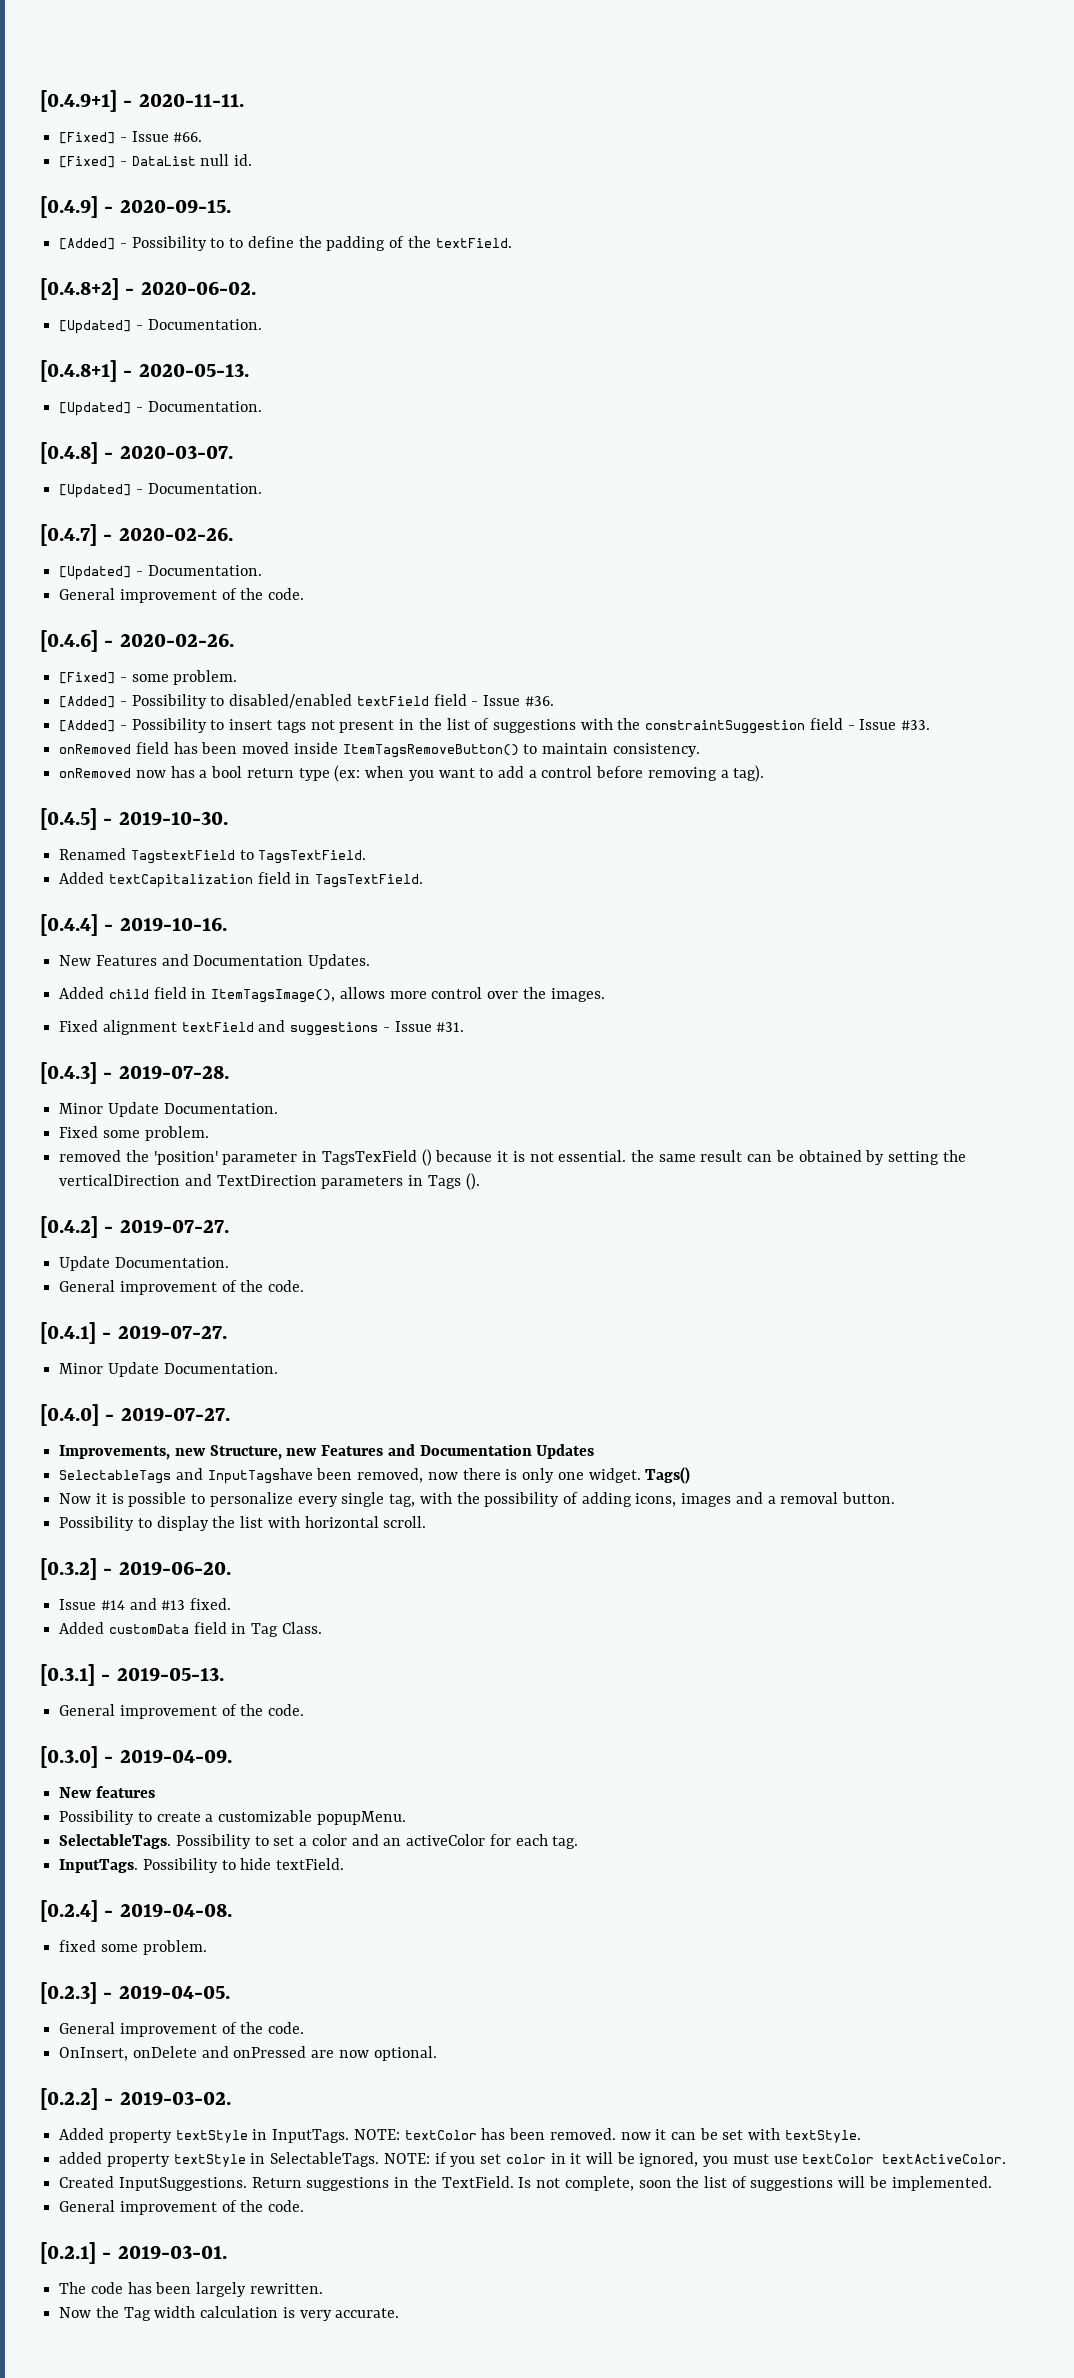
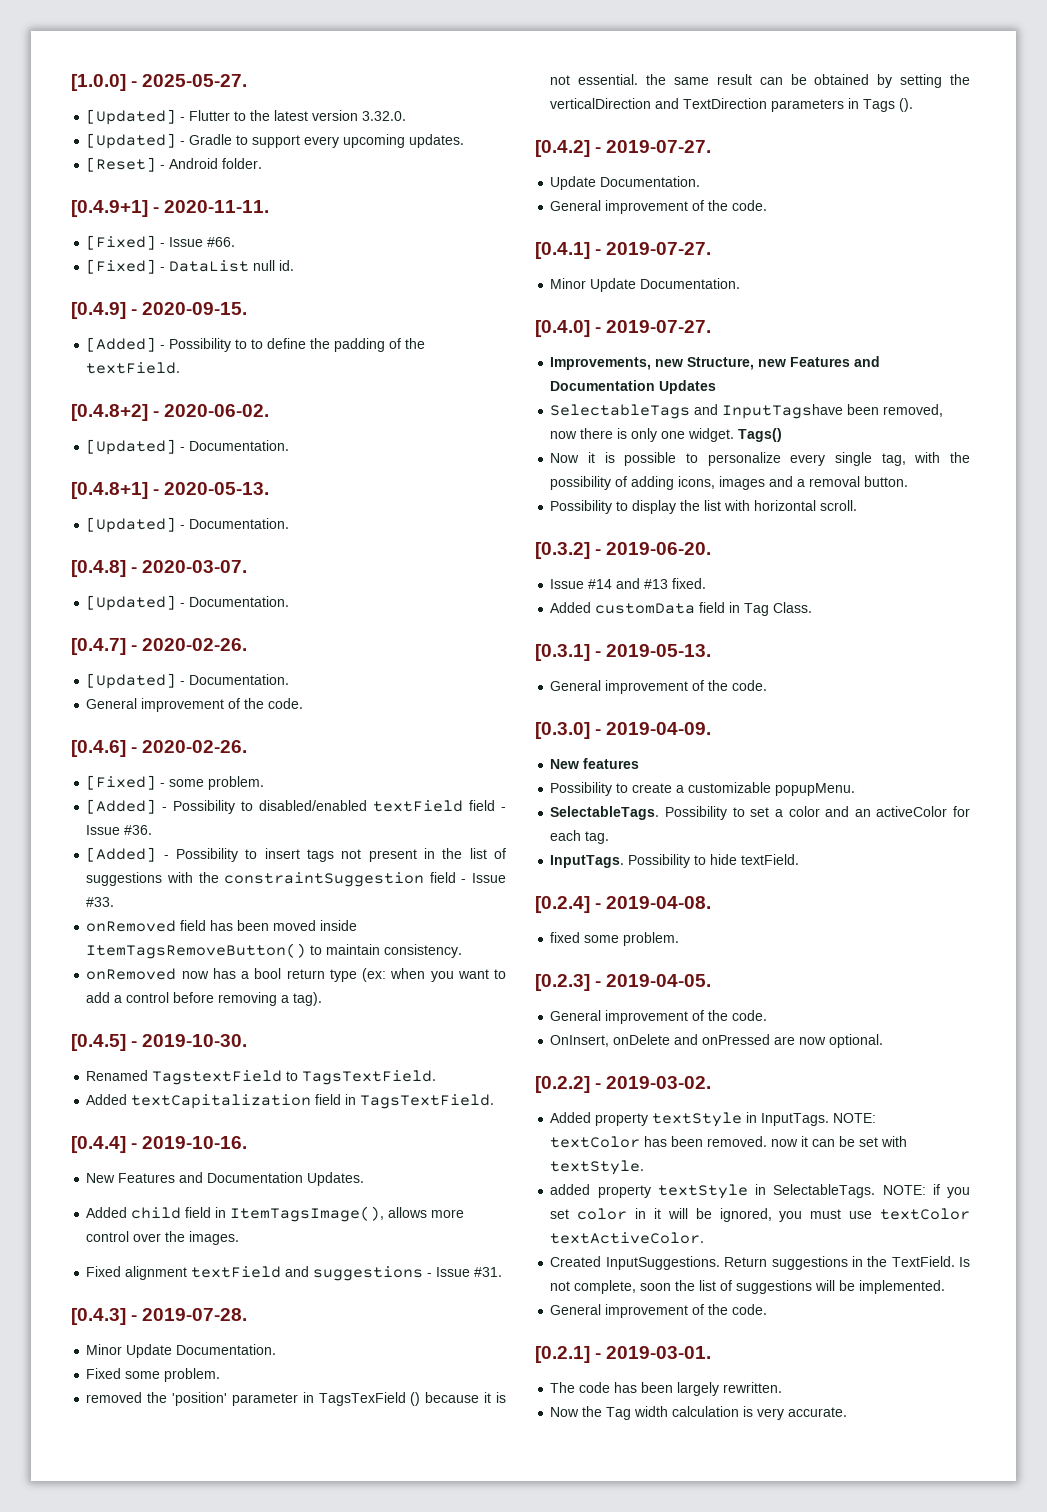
+ [1.0.0] - 2025-05-27.
+ [Updated] - Flutter to the latest version 3.32.0.
+ [Updated] - Gradle to support every upcoming updates.
+ [Reset] - Android folder.

